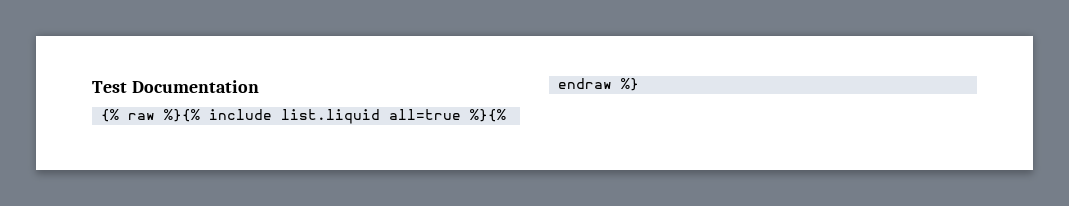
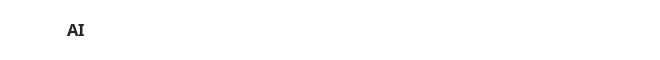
- Test Documentation
- {% raw %}{% include list.liquid all=true %}{% endraw %}
+ AI

